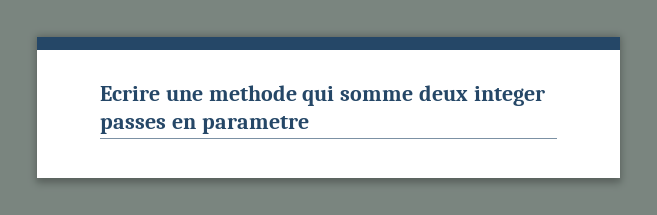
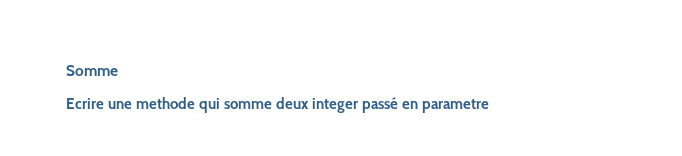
+ Somme
- Ecrire une methode qui somme deux integer passes en parametre
+ Ecrire une methode qui somme deux integer passé en parametre

